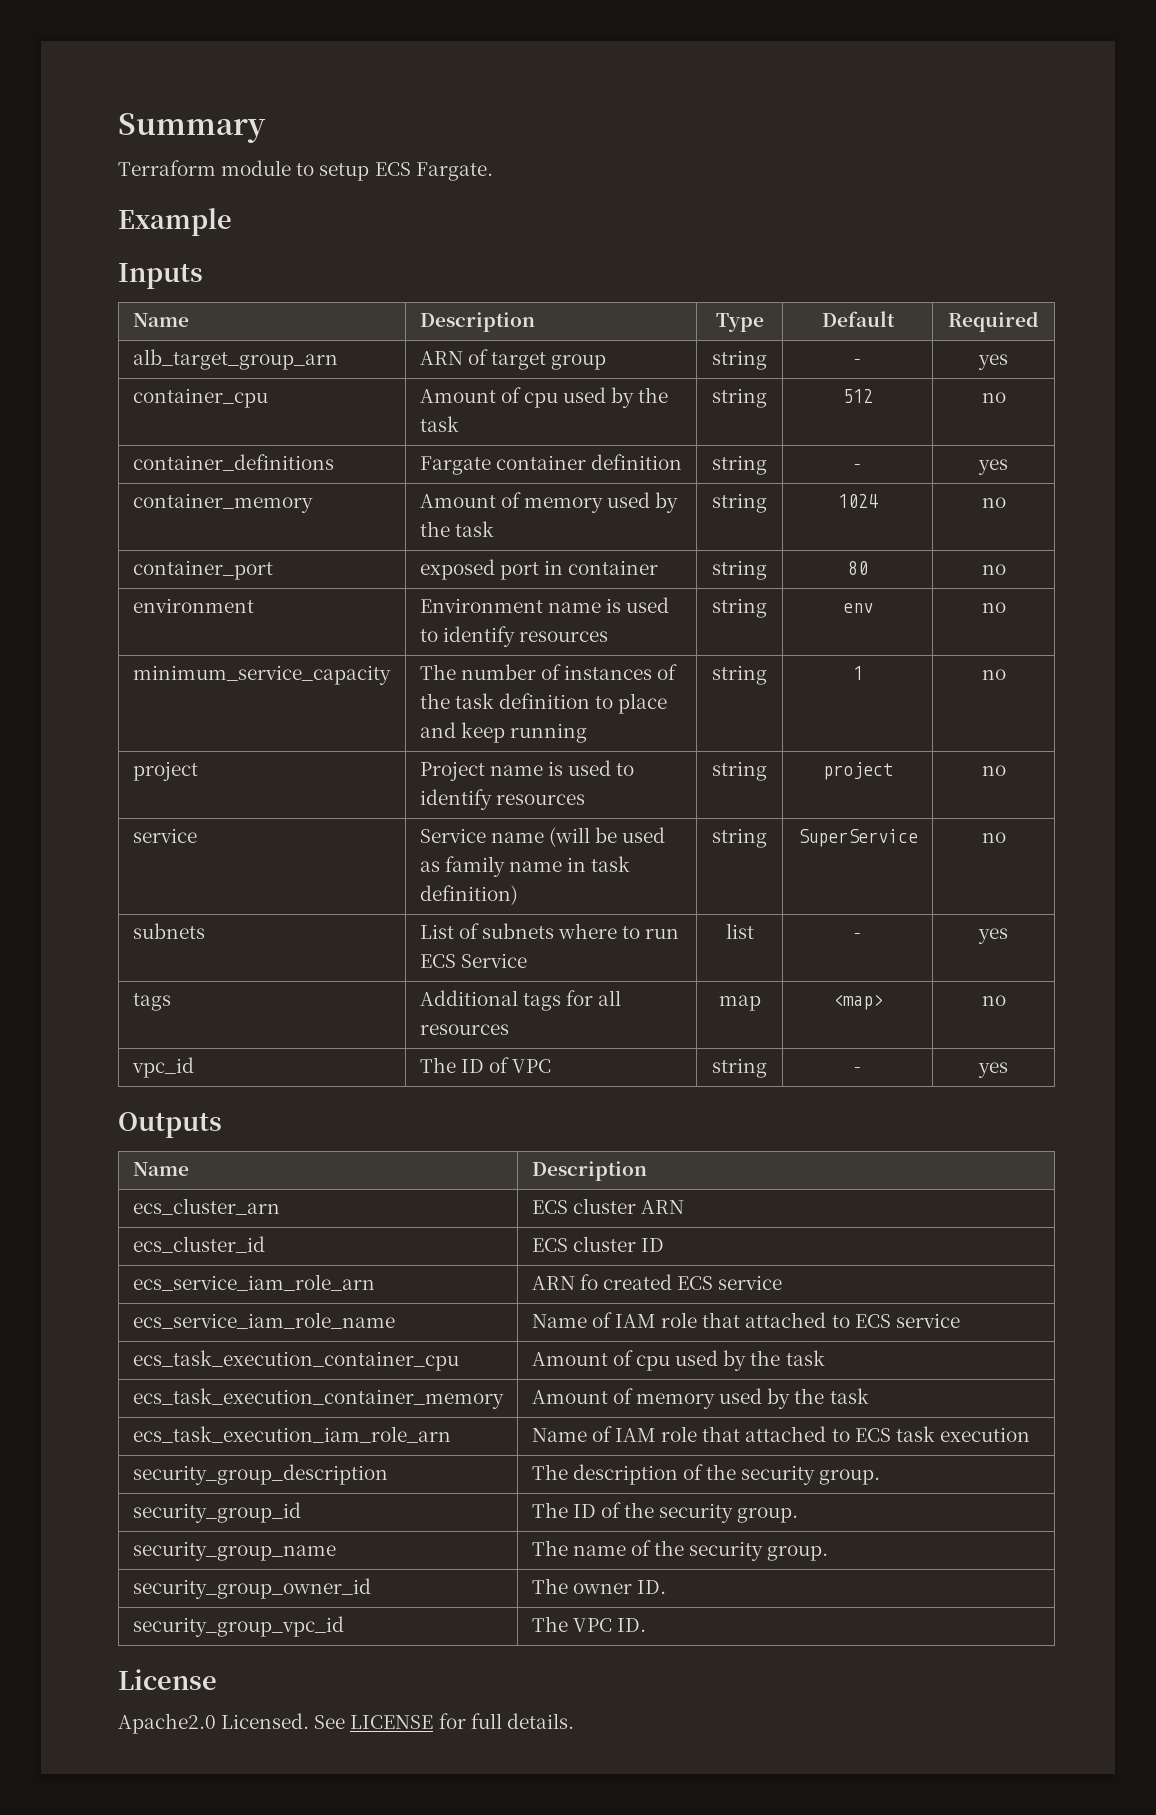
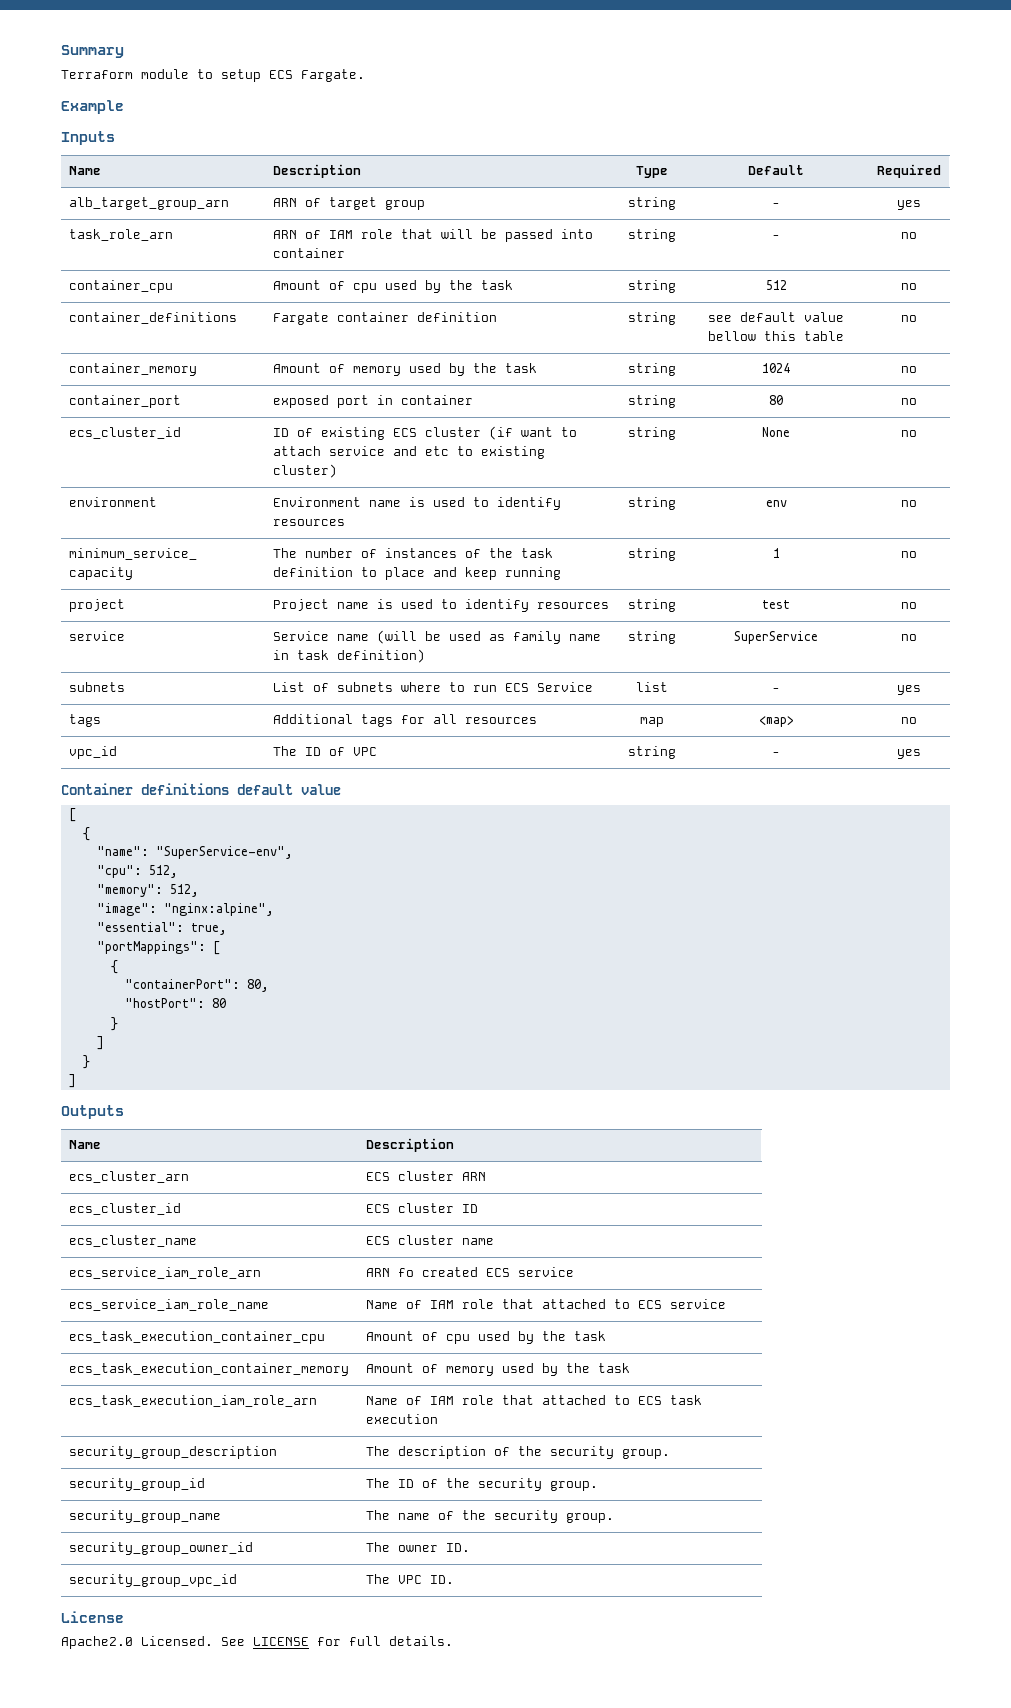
+ task_role_arn | ARN of IAM role that will be passed into container | string | - | no
- container_definitions | Fargate container definition | string | - | yes
+ container_definitions | Fargate container definition | string | see default value bellow this table | no
+ ecs_cluster_id | ID of existing ECS cluster (if want to attach service and etc to existing cluster) | string | None | no
- project | Project name is used to identify resources | string | project | no
+ project | Project name is used to identify resources | string | test | no
+ Container definitions default value
+ [
+ {
+ "name": "SuperService-env",
+ "cpu": 512,
+ "memory": 512,
+ "image": "nginx:alpine",
+ "essential": true,
+ "portMappings": [
+ {
+ "containerPort": 80,
+ "hostPort": 80
+ }
+ ]
+ }
+ ]
+ ecs_cluster_name | ECS cluster name

